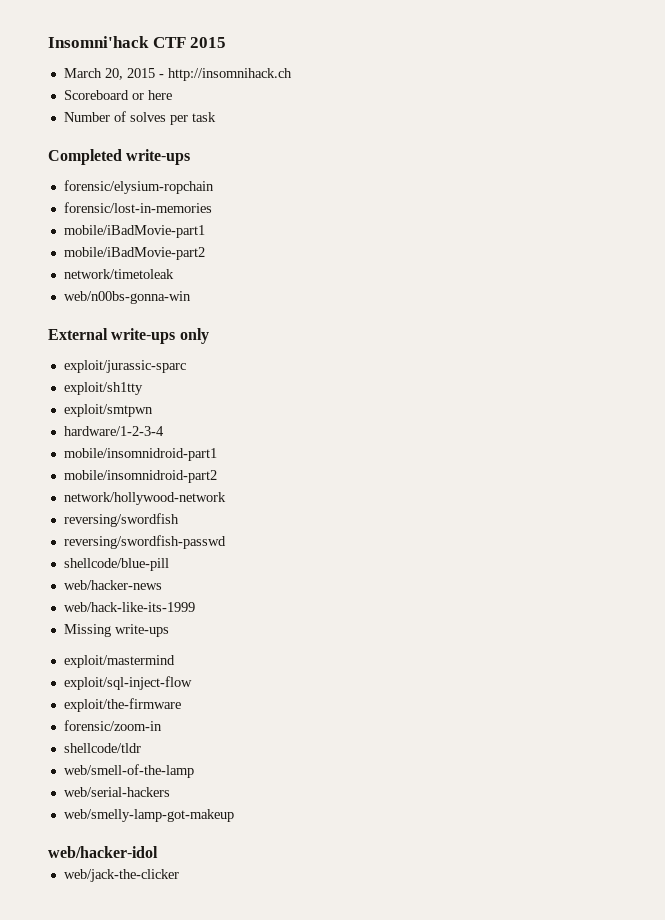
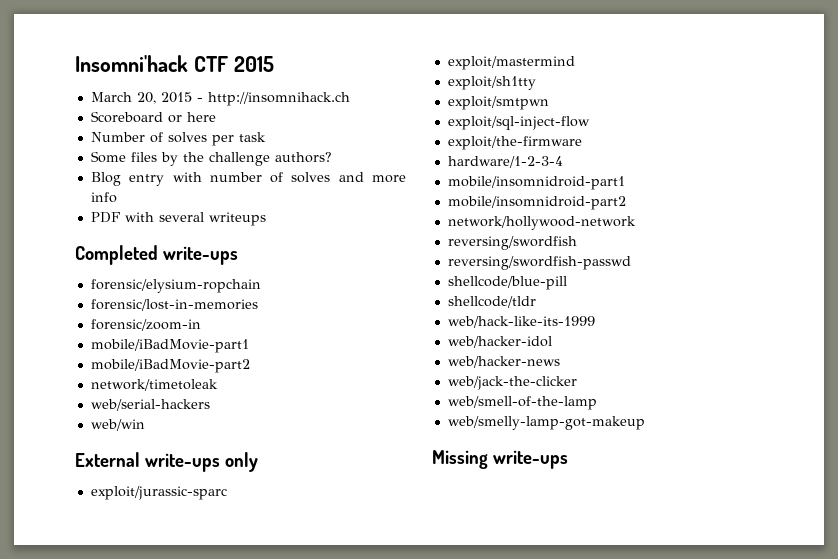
+ Some files by the challenge authors?
+ Blog entry with number of solves and more info
+ PDF with several writeups
+ forensic/zoom-in
- web/n00bs-gonna-win
+ web/serial-hackers
+ web/win
+ exploit/mastermind
+ exploit/sql-inject-flow
+ exploit/the-firmware
- web/hacker-news
+ shellcode/tldr
- Missing write-ups
- exploit/mastermind
- exploit/sql-inject-flow
- exploit/the-firmware
- forensic/zoom-in
- shellcode/tldr
+ web/hacker-idol
+ web/hacker-news
+ web/jack-the-clicker
- web/serial-hackers
- web/hacker-idol
- web/jack-the-clicker
+ Missing write-ups

